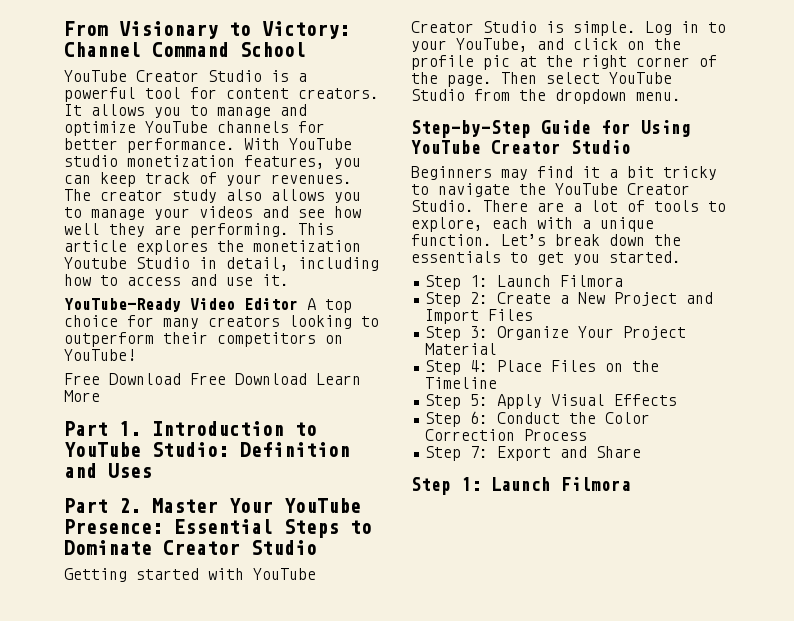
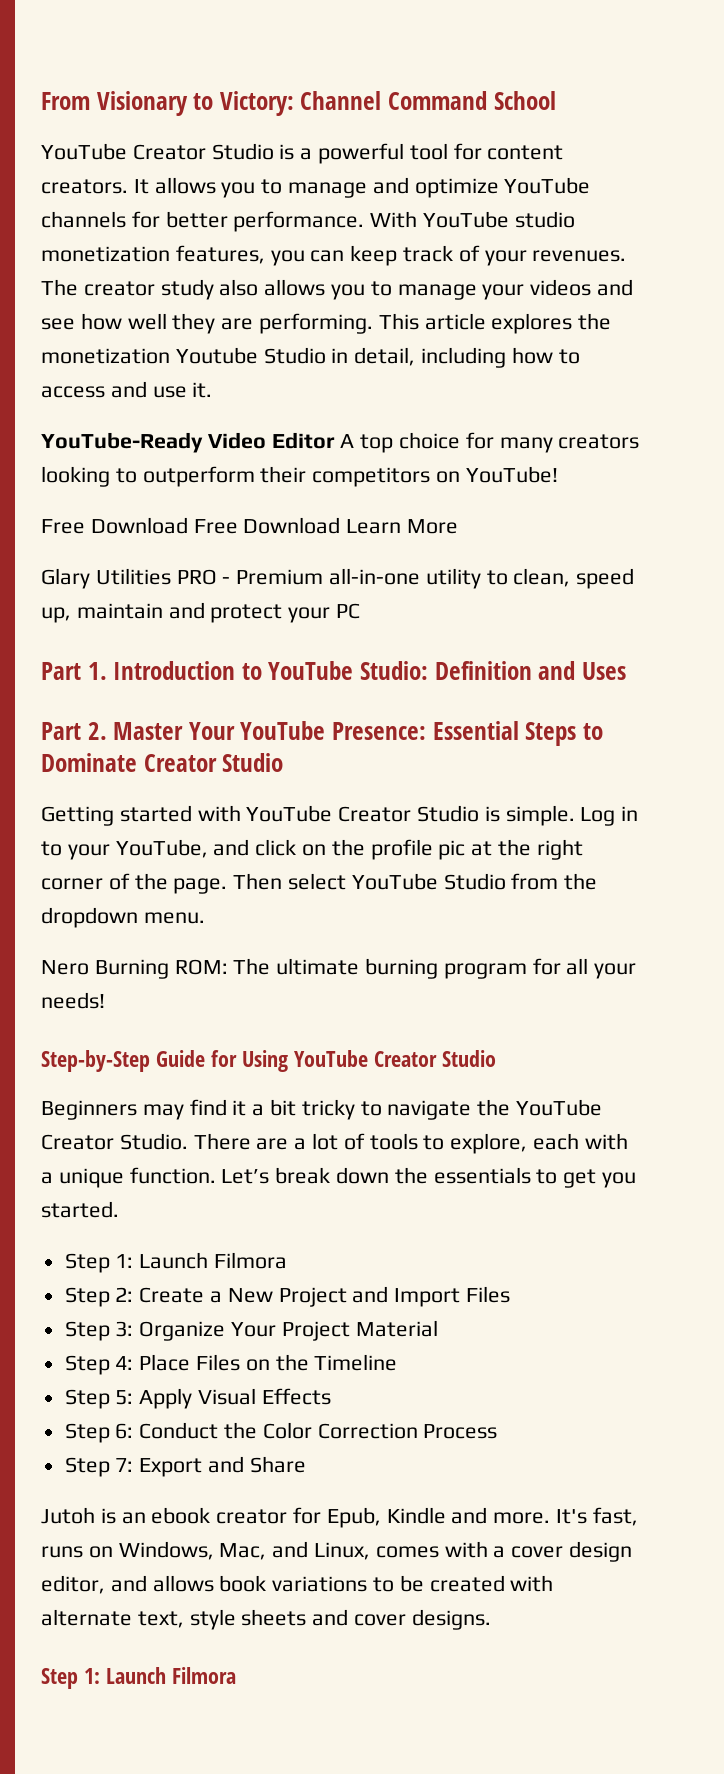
+ Glary Utilities PRO - Premium all-in-one utility to clean, speed up, maintain and protect your PC
+ Nero Burning ROM: The ultimate burning program for all your needs!
+ Jutoh is an ebook creator for Epub, Kindle and more. It's fast, runs on Windows, Mac, and Linux, comes with a cover design editor, and allows book variations to be created with alternate text, style sheets and cover designs.

